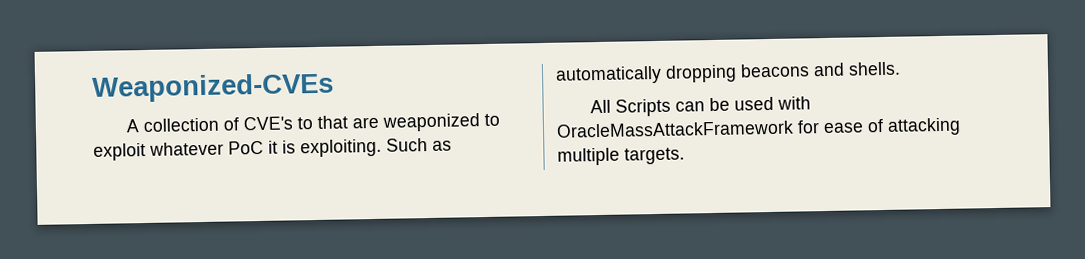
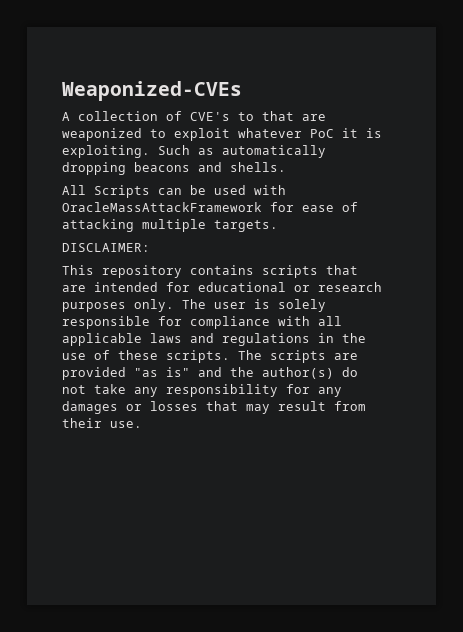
+ DISCLAIMER:
+ This repository contains scripts that are intended for educational or research purposes only. The user is solely responsible for compliance with all applicable laws and regulations in the use of these scripts. The scripts are provided "as is" and the author(s) do not take any responsibility for any damages or losses that may result from their use.

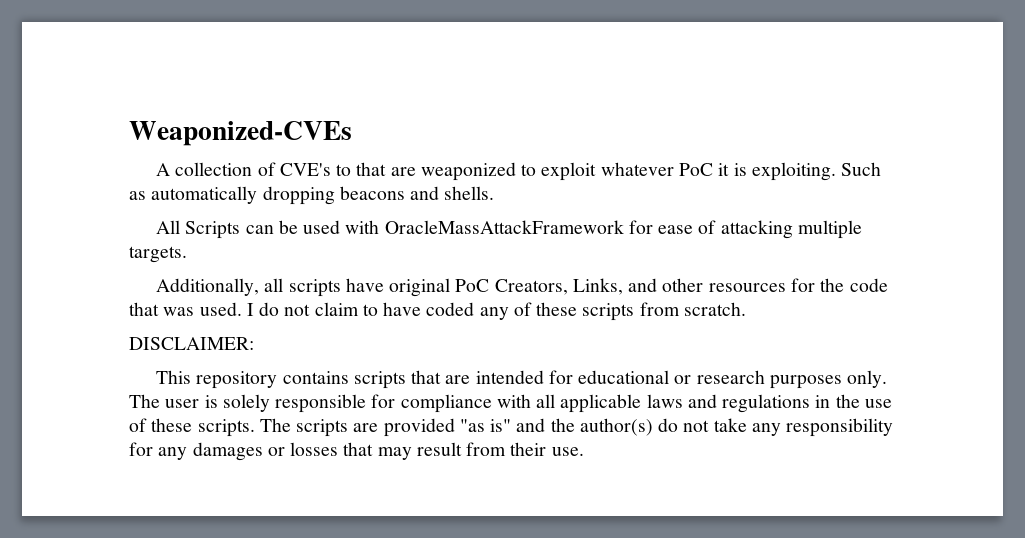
+ Additionally, all scripts have original PoC Creators, Links, and other resources for the code that was used. I do not claim to have coded any of these scripts from scratch.

